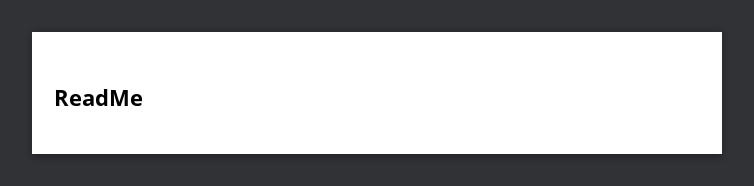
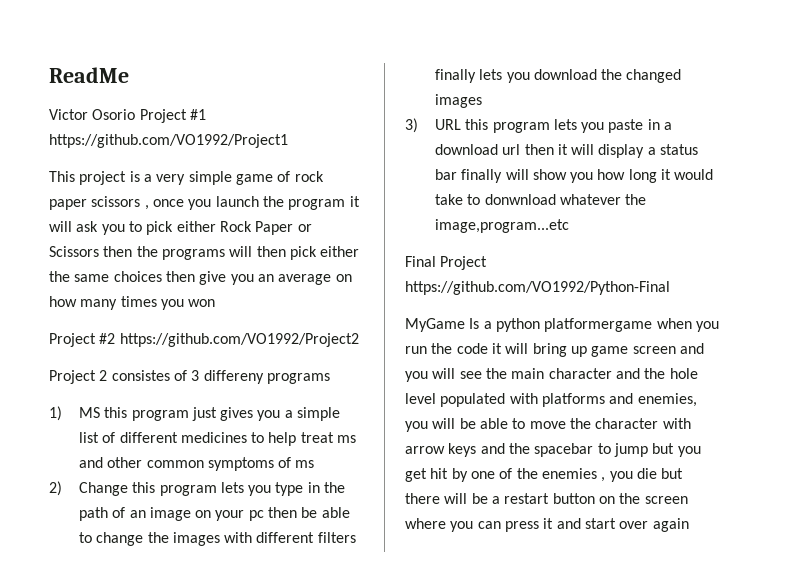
+ Victor Osorio Project #1 https://github.com/VO1992/Project1
+ This project is a very simple game of rock paper scissors , once you launch the program it will ask you to pick either Rock Paper or Scissors then the programs will then pick either the same choices then give you an average on how many times you won
+ Project #2 https://github.com/VO1992/Project2
+ Project 2 consistes of 3 differeny programs
+ 1) MS this program just gives you a simple list of different medicines to help treat ms and other common symptoms of ms
+ 2) Change this program lets you type in the path of an image on your pc then be able to change the images with different filters finally lets you download the changed images
+ 3) URL this program lets you paste in a download url then it will display a status bar finally will show you how long it would take to donwnload whatever the image,program...etc
+ Final Project https://github.com/VO1992/Python-Final
+ MyGame Is a python platformergame when you run the code it will bring up game screen and you will see the main character and the hole level populated with platforms and enemies, you will be able to move the character with arrow keys and the spacebar to jump but you get hit by one of the enemies , you die but there will be a restart button on the screen where you can press it and start over again

